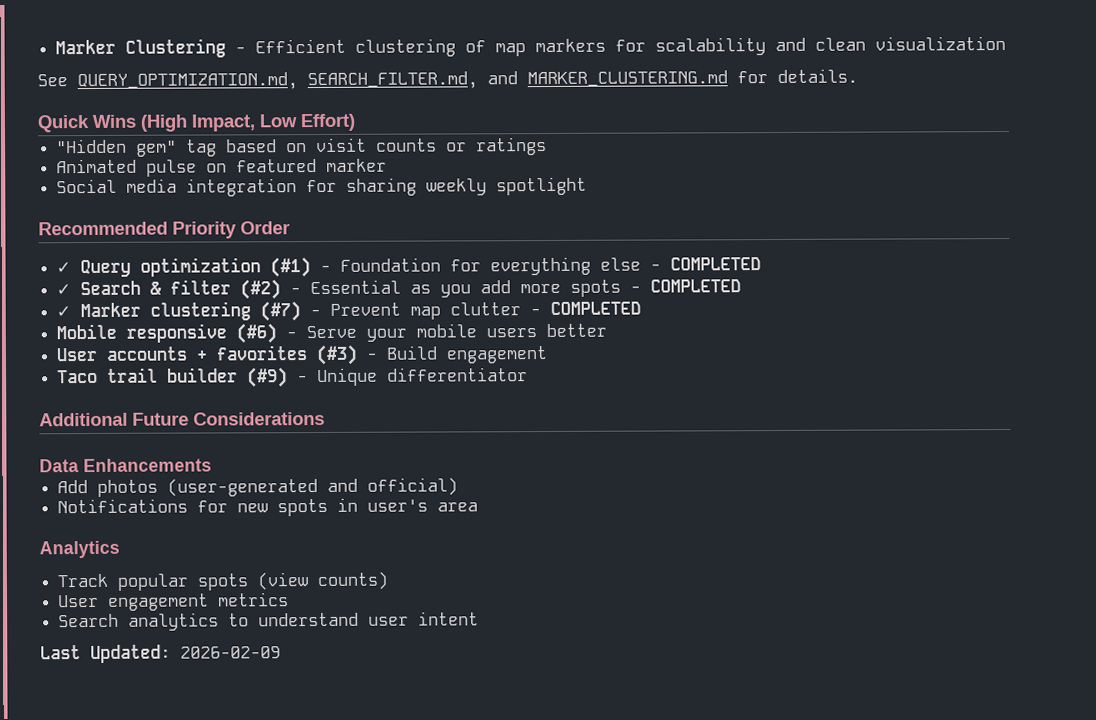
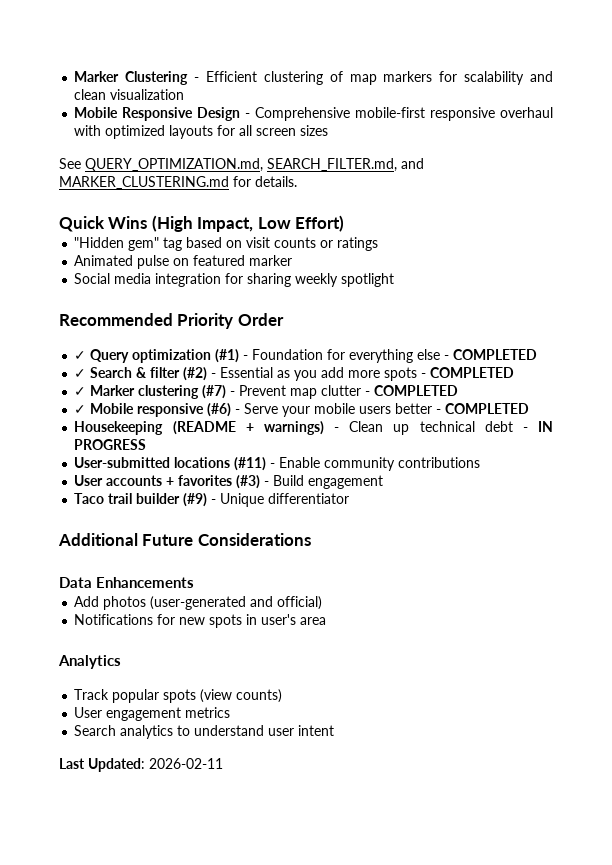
+ Mobile Responsive Design - Comprehensive mobile-first responsive overhaul with optimized layouts for all screen sizes
- Mobile responsive (#6) - Serve your mobile users better
+ ✓ Mobile responsive (#6) - Serve your mobile users better - COMPLETED
+ Housekeeping (README + warnings) - Clean up technical debt - IN PROGRESS
+ User-submitted locations (#11) - Enable community contributions
- Last Updated: 2026-02-09
+ Last Updated: 2026-02-11

